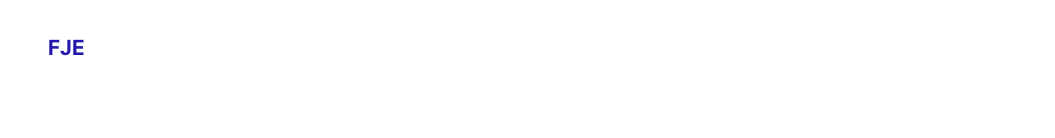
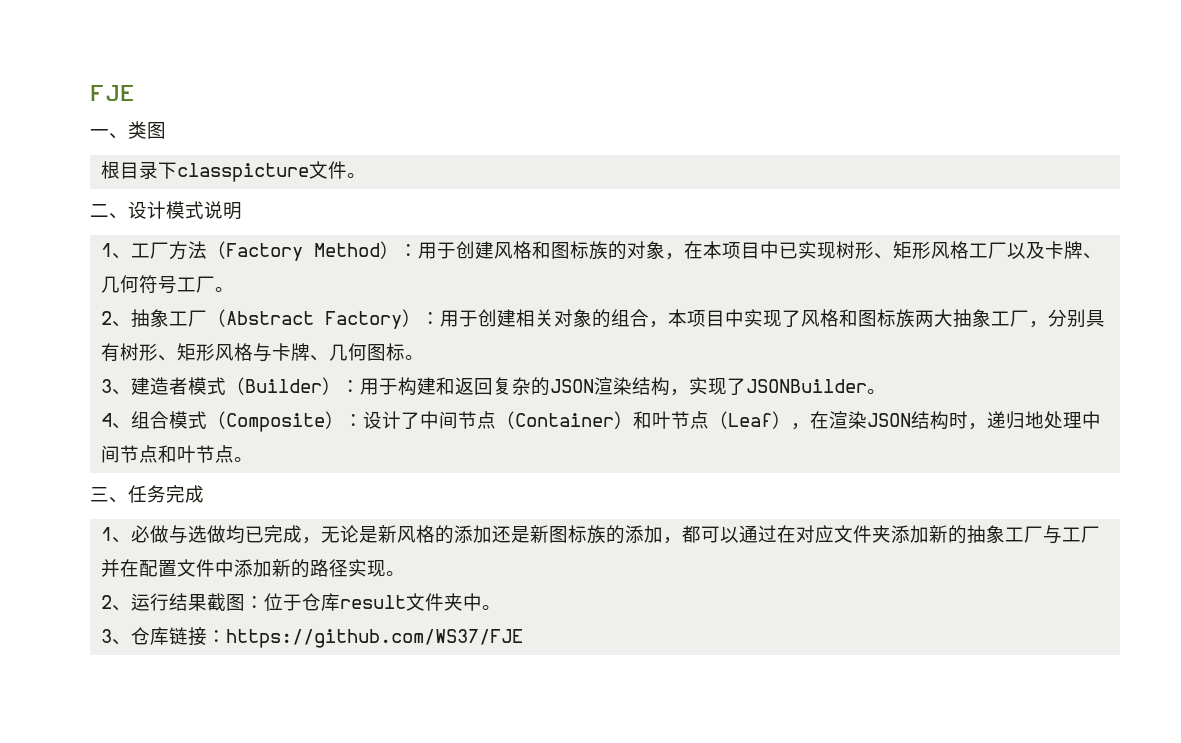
+ 一、类图
+ 根目录下classpicture文件。
+ 二、设计模式说明
+ 1、工厂方法（Factory Method）：用于创建风格和图标族的对象，在本项目中已实现树形、矩形风格工厂以及卡牌、几何符号工厂。
+ 2、抽象工厂（Abstract Factory）：用于创建相关对象的组合，本项目中实现了风格和图标族两大抽象工厂，分别具有树形、矩形风格与卡牌、几何图标。
+ 3、建造者模式（Builder）：用于构建和返回复杂的JSON渲染结构，实现了JSONBuilder。
+ 4、组合模式（Composite）：设计了中间节点（Container）和叶节点（Leaf），在渲染JSON结构时，递归地处理中间节点和叶节点。
+ 三、任务完成
+ 1、必做与选做均已完成，无论是新风格的添加还是新图标族的添加，都可以通过在对应文件夹添加新的抽象工厂与工厂并在配置文件中添加新的路径实现。
+ 2、运行结果截图：位于仓库result文件夹中。
+ 3、仓库链接：https://github.com/WS37/FJE

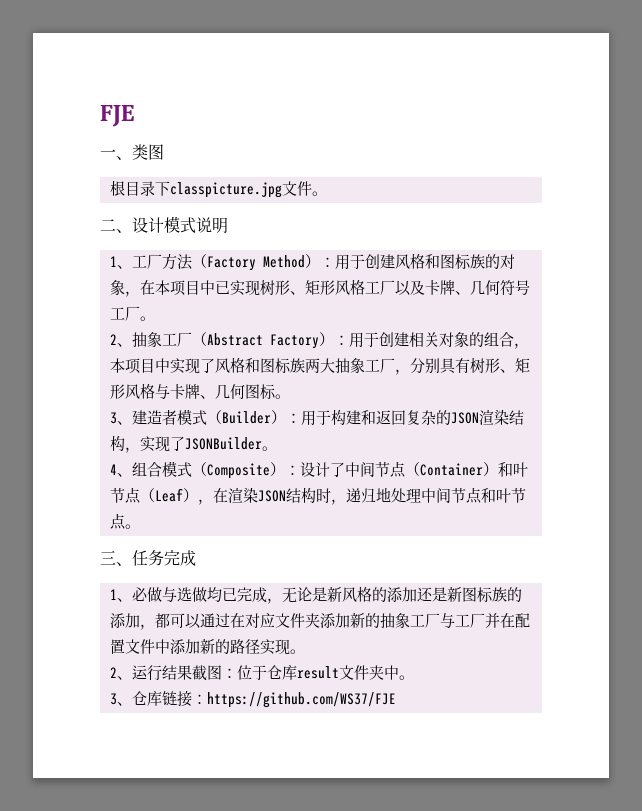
- 根目录下classpicture文件。
+ 根目录下classpicture.jpg文件。

